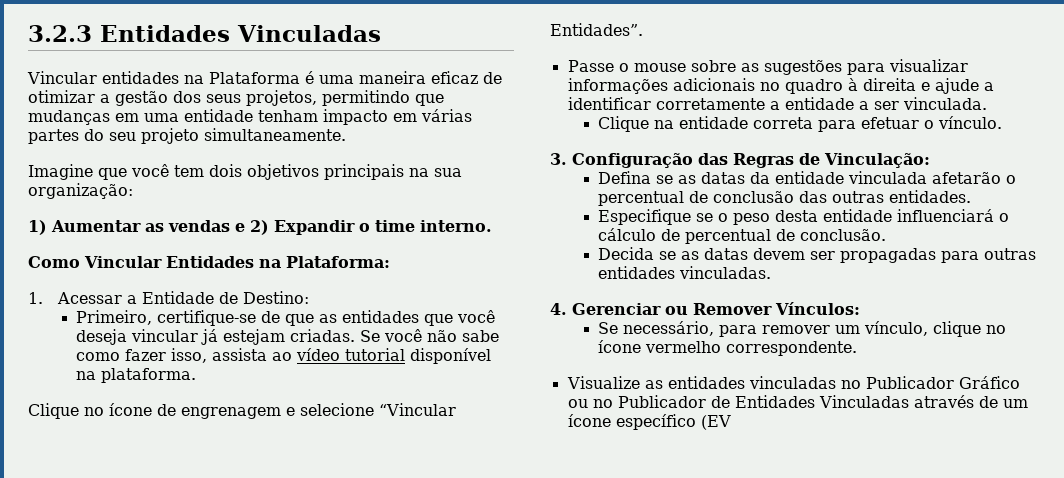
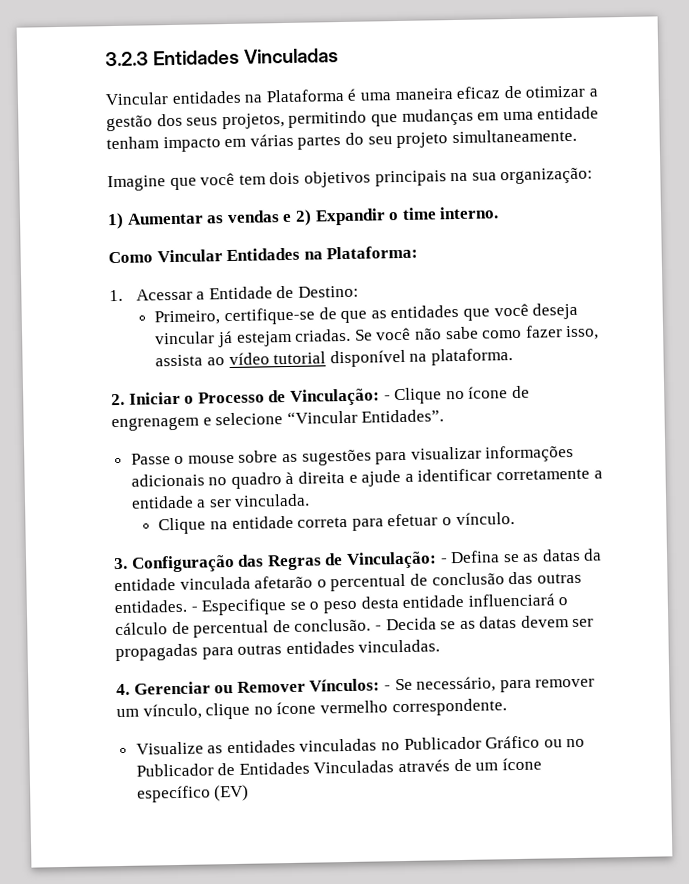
- Clique no ícone de engrenagem e selecione “Vincular Entidades”.
+ 2. Iniciar o Processo de Vinculação: - Clique no ícone de engrenagem e selecione “Vincular Entidades”.
- 3. Configuração das Regras de Vinculação:
- Defina se as datas da entidade vinculada afetarão o percentual de conclusão das outras entidades.
- Especifique se o peso desta entidade influenciará o cálculo de percentual de conclusão.
- Decida se as datas devem ser propagadas para outras entidades vinculadas.
+ 3. Configuração das Regras de Vinculação: - Defina se as datas da entidade vinculada afetarão o percentual de conclusão das outras entidades. - Especifique se o peso desta entidade influenciará o cálculo de percentual de conclusão. - Decida se as datas devem ser propagadas para outras entidades vinculadas.
- 4. Gerenciar ou Remover Vínculos:
- Se necessário, para remover um vínculo, clique no ícone vermelho correspondente.
+ 4. Gerenciar ou Remover Vínculos: - Se necessário, para remover um vínculo, clique no ícone vermelho correspondente.
- Visualize as entidades vinculadas no Publicador Gráfico ou no Publicador de Entidades Vinculadas através de um ícone específico (EV
+ Visualize as entidades vinculadas no Publicador Gráfico ou no Publicador de Entidades Vinculadas através de um ícone específico (EV)

